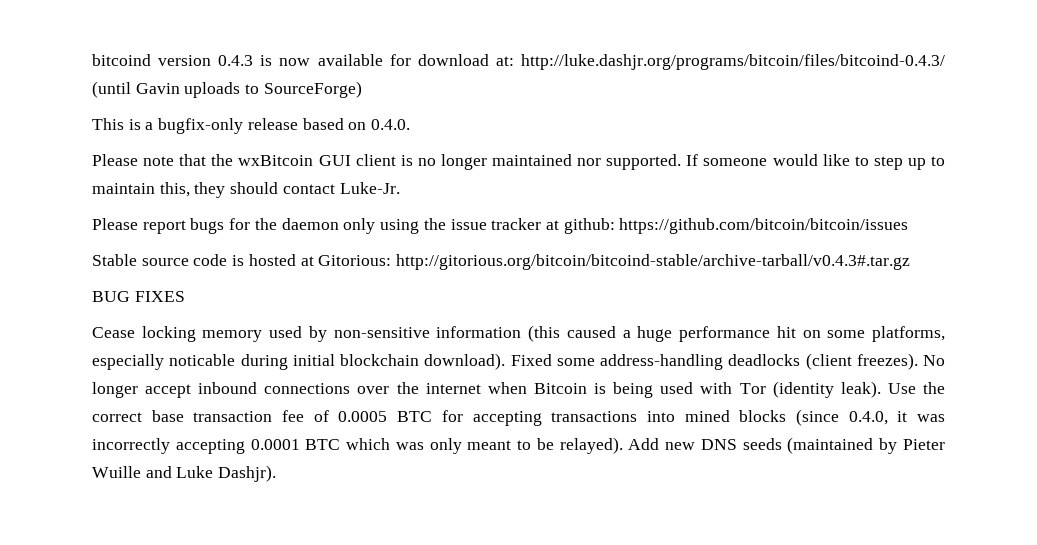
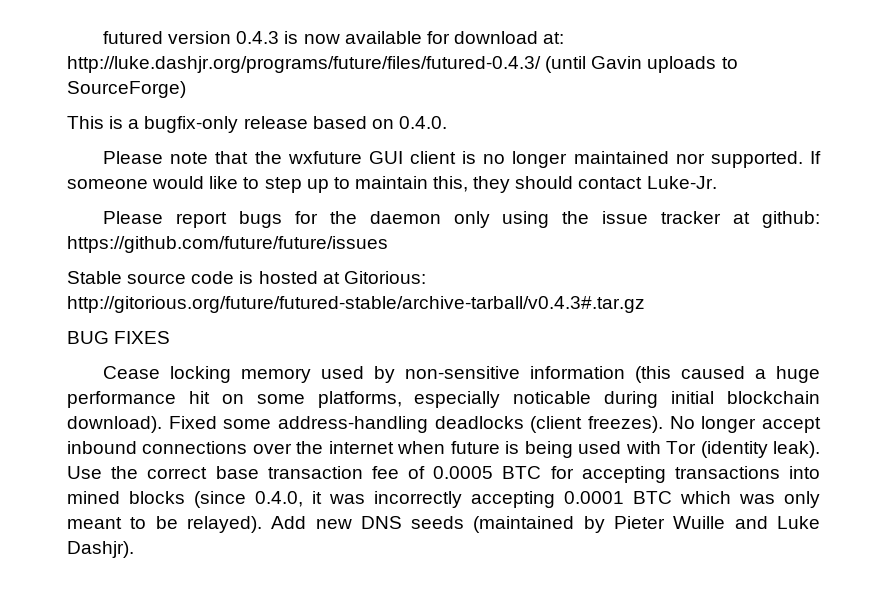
- bitcoind version 0.4.3 is now available for download at: http://luke.dashjr.org/programs/bitcoin/files/bitcoind-0.4.3/ (until Gavin uploads to SourceForge)
+ futured version 0.4.3 is now available for download at: http://luke.dashjr.org/programs/future/files/futured-0.4.3/ (until Gavin uploads to SourceForge)
- Please note that the wxBitcoin GUI client is no longer maintained nor supported.
+ Please note that the wxfuture GUI client is no longer maintained nor supported.
- Please report bugs for the daemon only using the issue tracker at github: https://github.com/bitcoin/bitcoin/issues
+ Please report bugs for the daemon only using the issue tracker at github: https://github.com/future/future/issues
- Stable source code is hosted at Gitorious: http://gitorious.org/bitcoin/bitcoind-stable/archive-tarball/v0.4.3#.tar.gz
+ Stable source code is hosted at Gitorious: http://gitorious.org/future/futured-stable/archive-tarball/v0.4.3#.tar.gz
- No longer accept inbound connections over the internet when Bitcoin is being used with Tor (identity leak).
+ No longer accept inbound connections over the internet when future is being used with Tor (identity leak).

